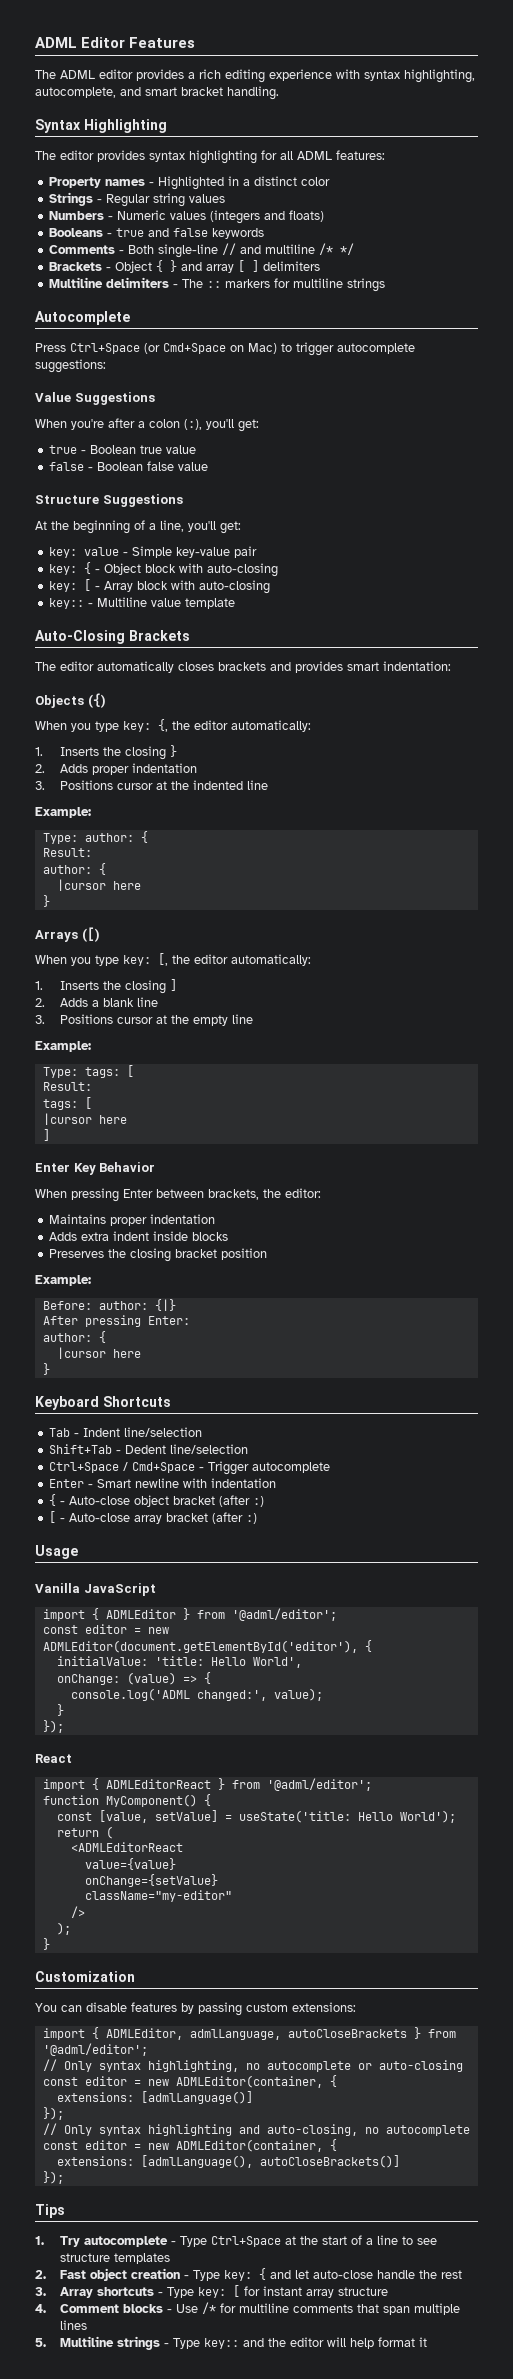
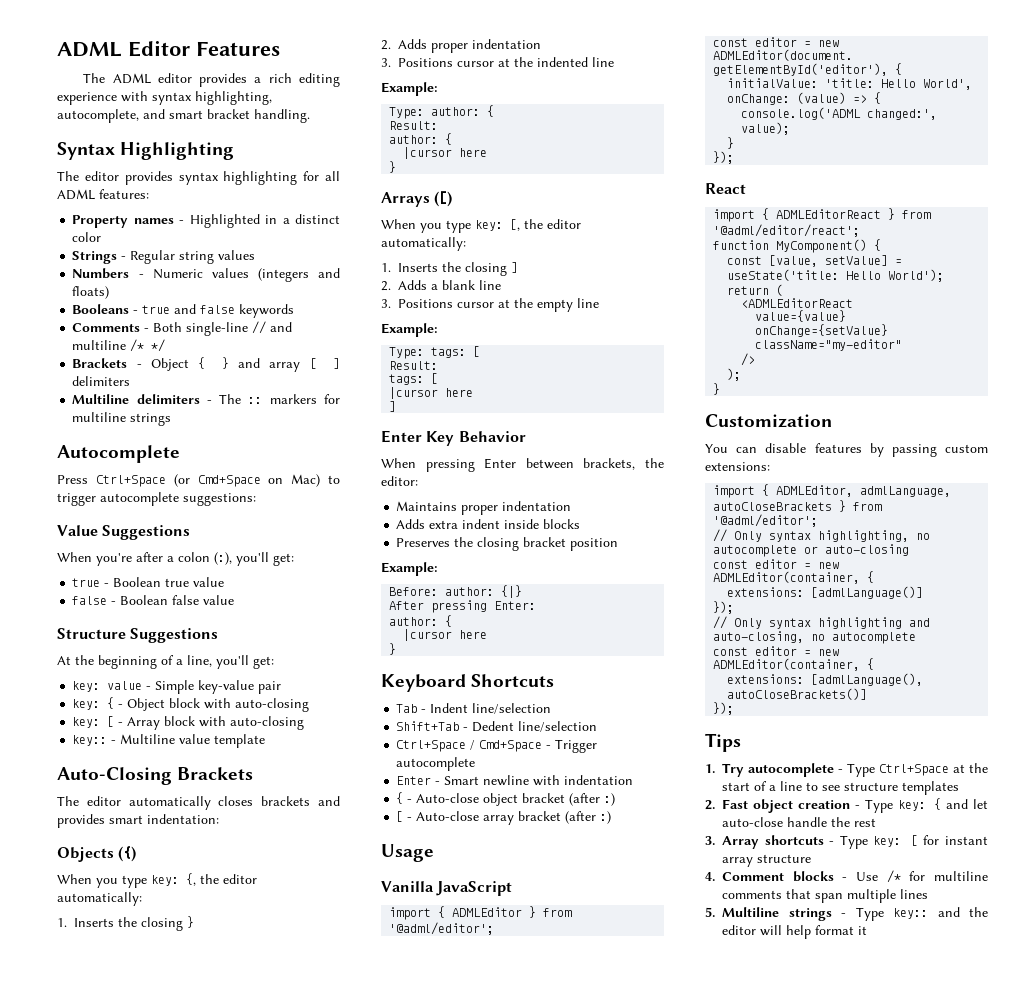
- import { ADMLEditorReact } from '@adml/editor';
+ import { ADMLEditorReact } from '@adml/editor/react';

